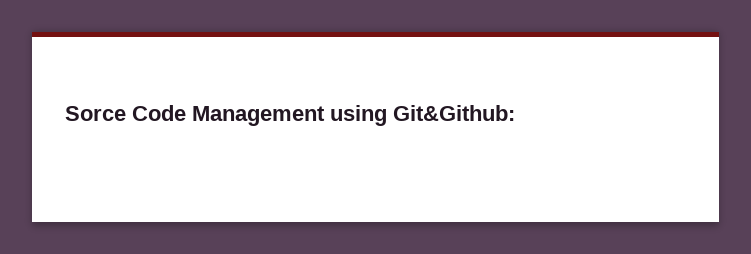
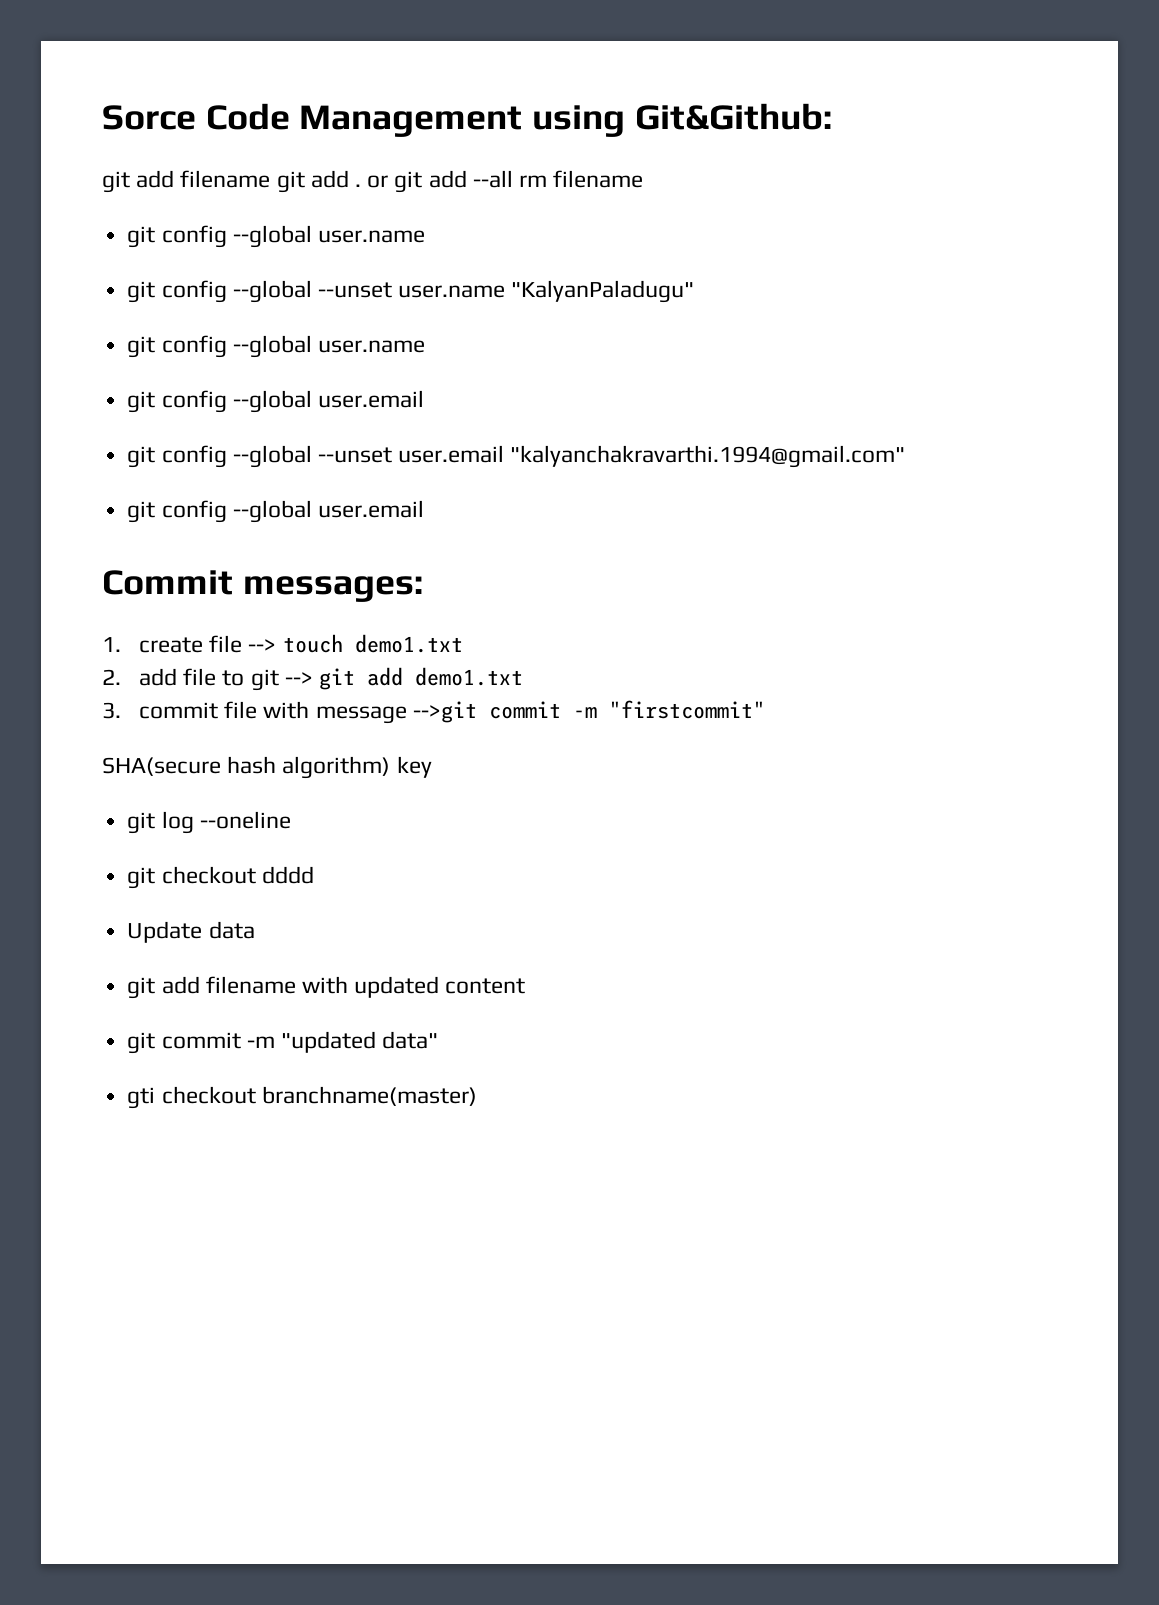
+ git add filename git add . or git add --all rm filename
+ git config --global user.name
+ git config --global --unset user.name "KalyanPaladugu"
+ git config --global user.name
+ git config --global user.email
+ git config --global --unset user.email "kalyanchakravarthi.1994@gmail.com"
+ git config --global user.email
+ Commit messages:
+ 1. create file --> touch demo1.txt
+ 2. add file to git --> git add demo1.txt
+ 3. commit file with message -->git commit -m "firstcommit"
+ SHA(secure hash algorithm) key
+ git log --oneline
+ git checkout dddd
+ Update data
+ git add filename with updated content
+ git commit -m "updated data"
+ gti checkout branchname(master)

